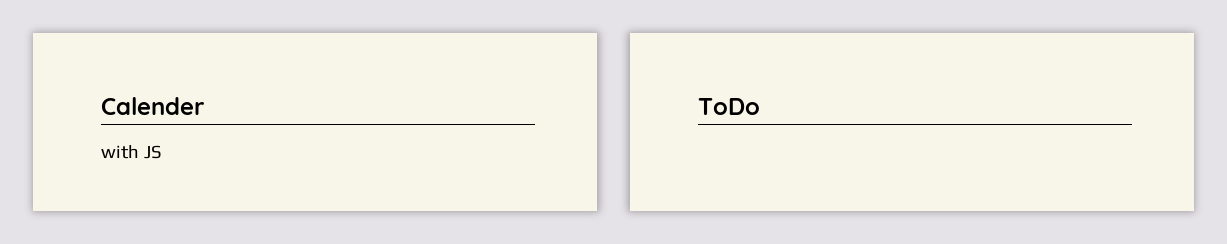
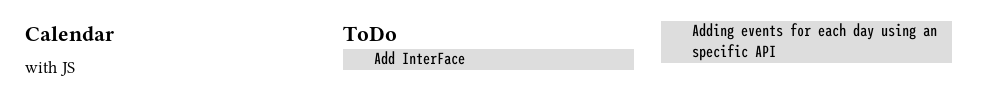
- Calender
+ Calendar
+ Add InterFace
+ Adding events for each day using an specific API

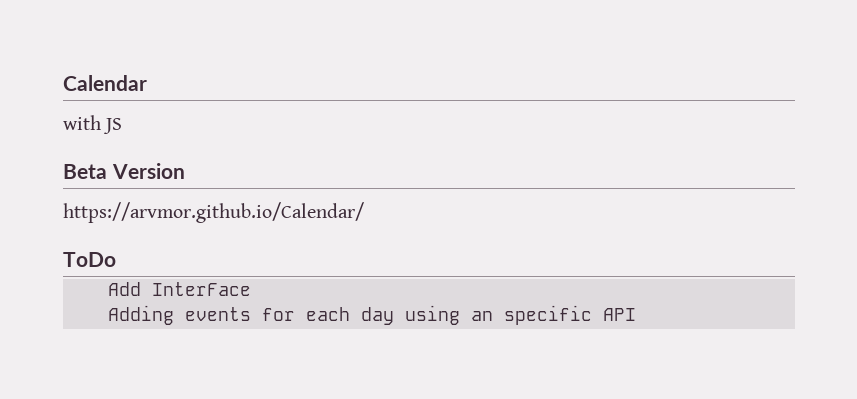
+ Beta Version
+ https://arvmor.github.io/Calendar/

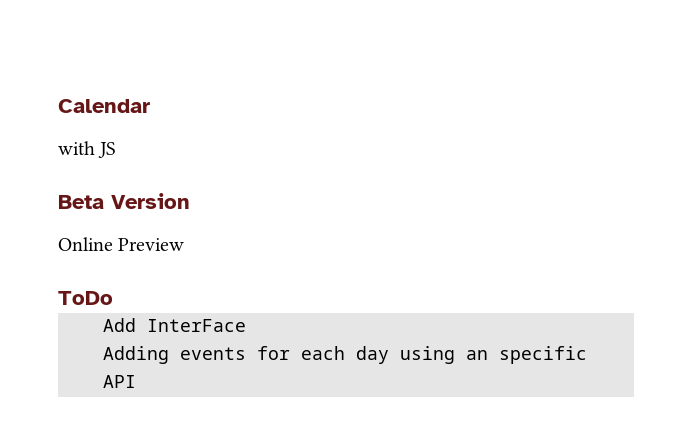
- https://arvmor.github.io/Calendar/
+ Online Preview

